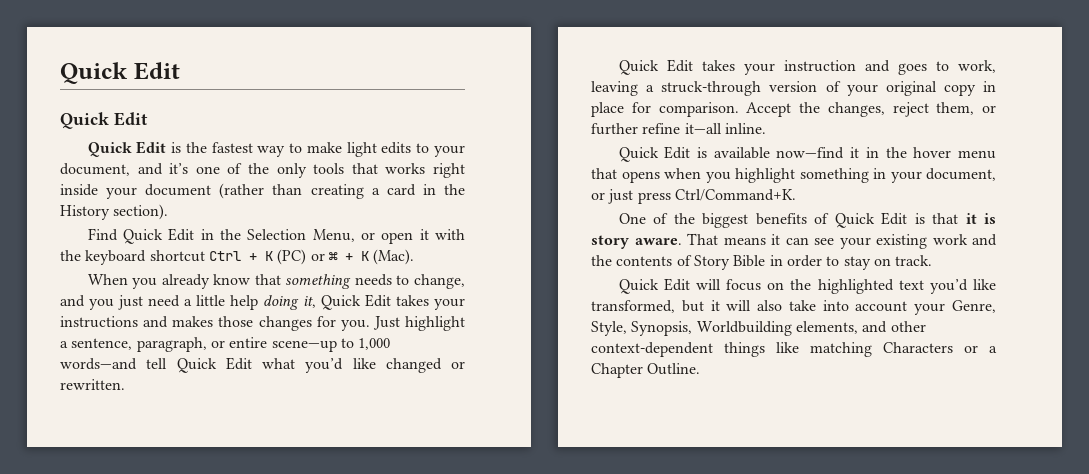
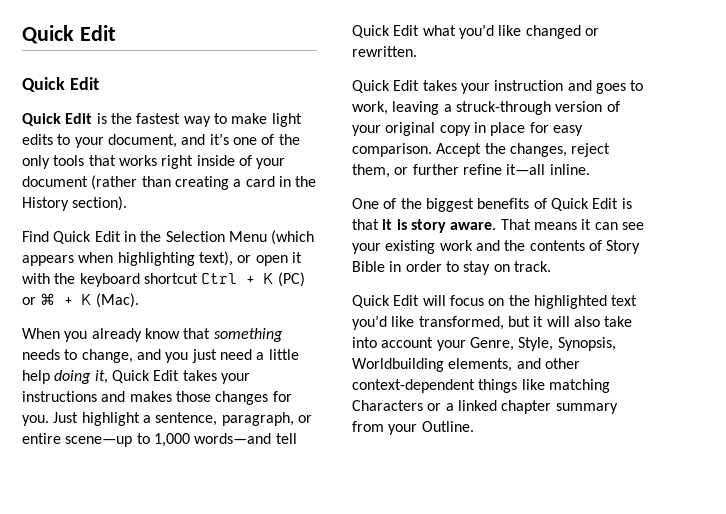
- Quick Edit is the fastest way to make light edits to your document, and it’s one of the only tools that works right inside your document (rather than creating a card in the History section).
+ Quick Edit is the fastest way to make light edits to your document, and it’s one of the only tools that works right inside of your document (rather than creating a card in the History section).
- Find Quick Edit in the Selection Menu, or open it with the keyboard shortcut Ctrl + K (PC) or ⌘ + K (Mac).
+ Find Quick Edit in the Selection Menu (which appears when highlighting text), or open it with the keyboard shortcut Ctrl + K (PC) or ⌘ + K (Mac).
- Quick Edit takes your instruction and goes to work, leaving a struck-through version of your original copy in place for comparison.
+ Quick Edit takes your instruction and goes to work, leaving a struck-through version of your original copy in place for easy comparison.
- Quick Edit is available now—find it in the hover menu that opens when you highlight something in your document, or just press Ctrl/Command+K.
- Quick Edit will focus on the highlighted text you’d like transformed, but it will also take into account your Genre, Style, Synopsis, Worldbuilding elements, and other context-dependent things like matching Characters or a Chapter Outline.
+ Quick Edit will focus on the highlighted text you’d like transformed, but it will also take into account your Genre, Style, Synopsis, Worldbuilding elements, and other context-dependent things like matching Characters or a linked chapter summary from your Outline.

